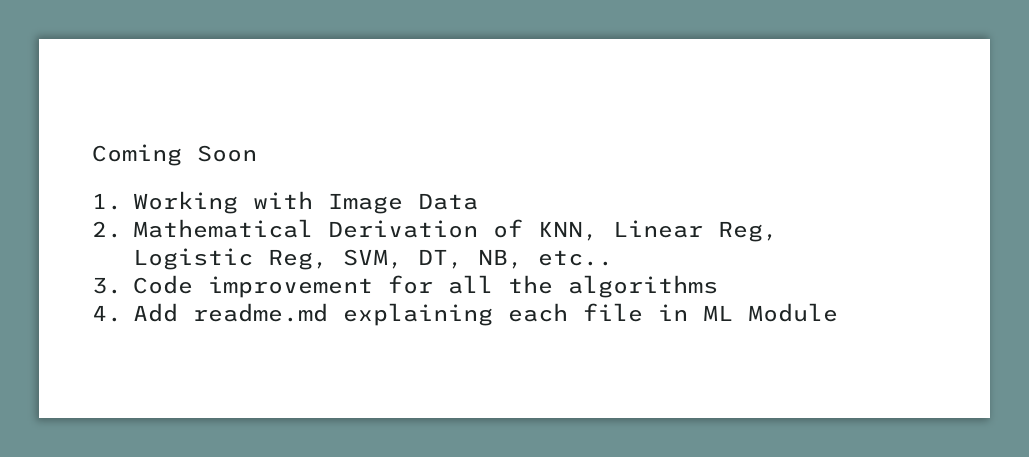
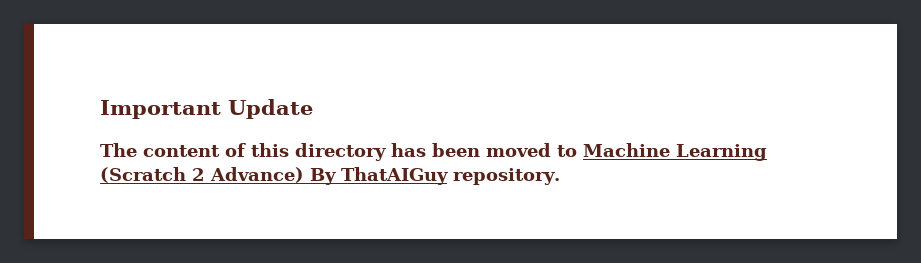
- Coming Soon
- 1. Working with Image Data
- 2. Mathematical Derivation of KNN, Linear Reg, Logistic Reg, SVM, DT, NB, etc..
- 3. Code improvement for all the algorithms
- 4. Add readme.md explaining each file in ML Module
+ Important Update
+ The content of this directory has been moved to Machine Learning (Scratch 2 Advance) By ThatAIGuy repository.

